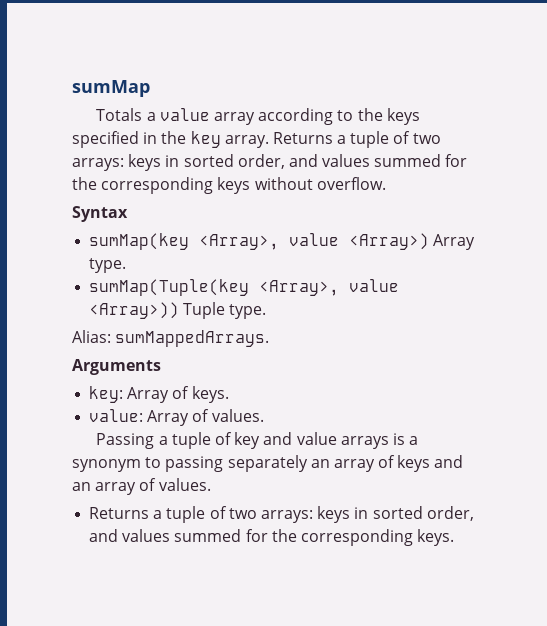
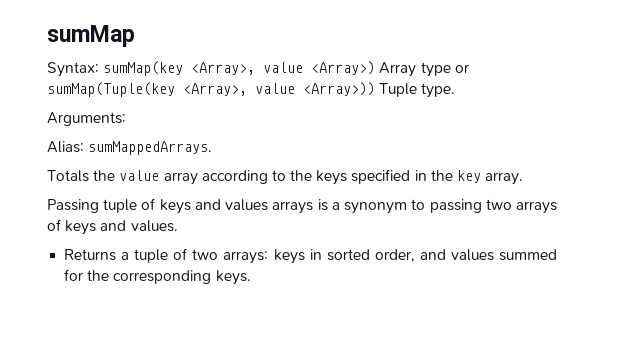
+ Syntax: sumMap(key <Array>, value <Array>) Array type or sumMap(Tuple(key <Array>, value <Array>)) Tuple type.
+ Arguments:
+ Alias: sumMappedArrays.
- Totals a value array according to the keys specified in the key array. Returns a tuple of two arrays: keys in sorted order, and values summed for the corresponding keys without overflow.
- Syntax
- sumMap(key <Array>, value <Array>) Array type.
- sumMap(Tuple(key <Array>, value <Array>)) Tuple type.
- Alias: sumMappedArrays.
- Arguments
- key: Array of keys.
- value: Array of values.
- Passing a tuple of key and value arrays is a synonym to passing separately an array of keys and an array of values.
+ Totals the value array according to the keys specified in the key array.
+ Passing tuple of keys and values arrays is a synonym to passing two arrays of keys and values.

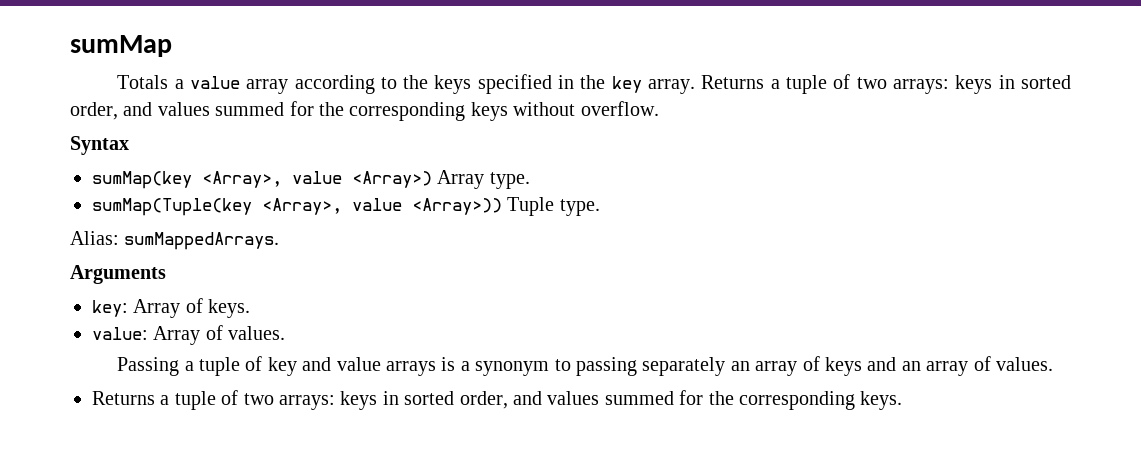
- Syntax: sumMap(key <Array>, value <Array>) Array type or sumMap(Tuple(key <Array>, value <Array>)) Tuple type.
- Arguments:
- Alias: sumMappedArrays.
- Totals the value array according to the keys specified in the key array.
+ Totals a value array according to the keys specified in the key array. Returns a tuple of two arrays: keys in sorted order, and values summed for the corresponding keys without overflow.
+ Syntax
+ sumMap(key <Array>, value <Array>) Array type.
+ sumMap(Tuple(key <Array>, value <Array>)) Tuple type.
+ Alias: sumMappedArrays.
+ Arguments
+ key: Array of keys.
+ value: Array of values.
- Passing tuple of keys and values arrays is a synonym to passing two arrays of keys and values.
+ Passing a tuple of key and value arrays is a synonym to passing separately an array of keys and an array of values.

